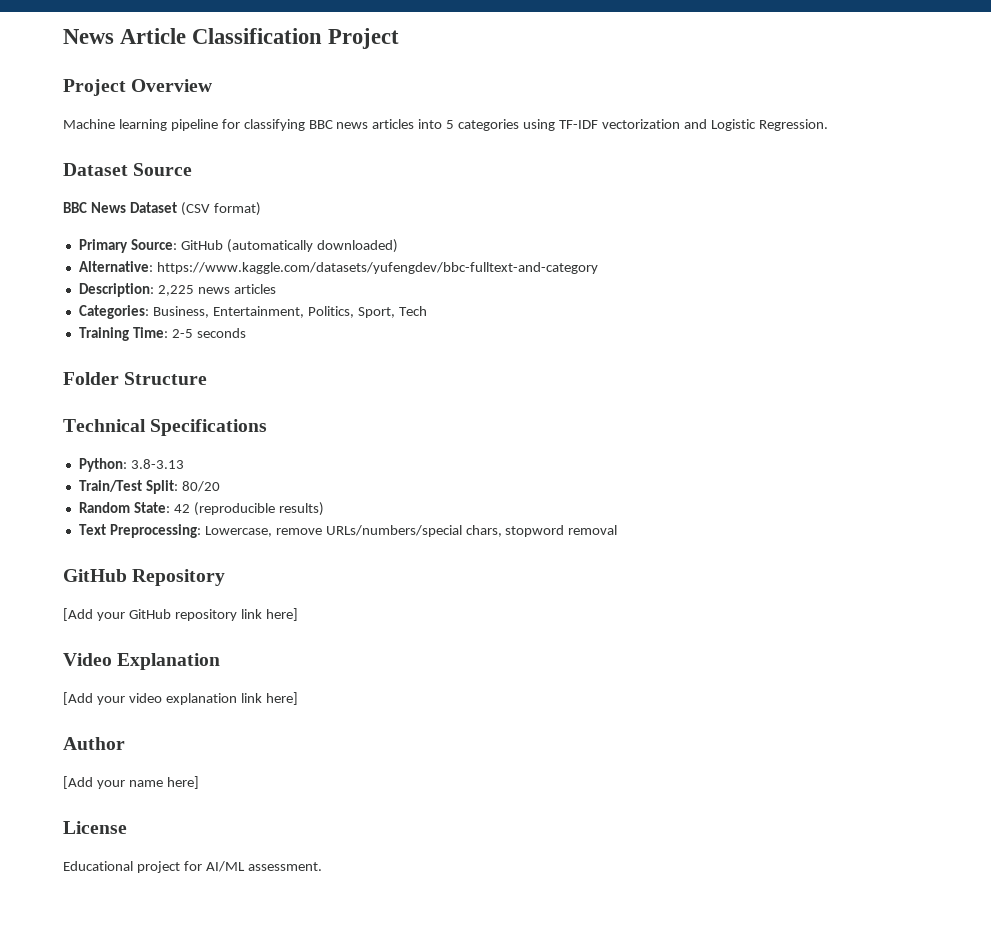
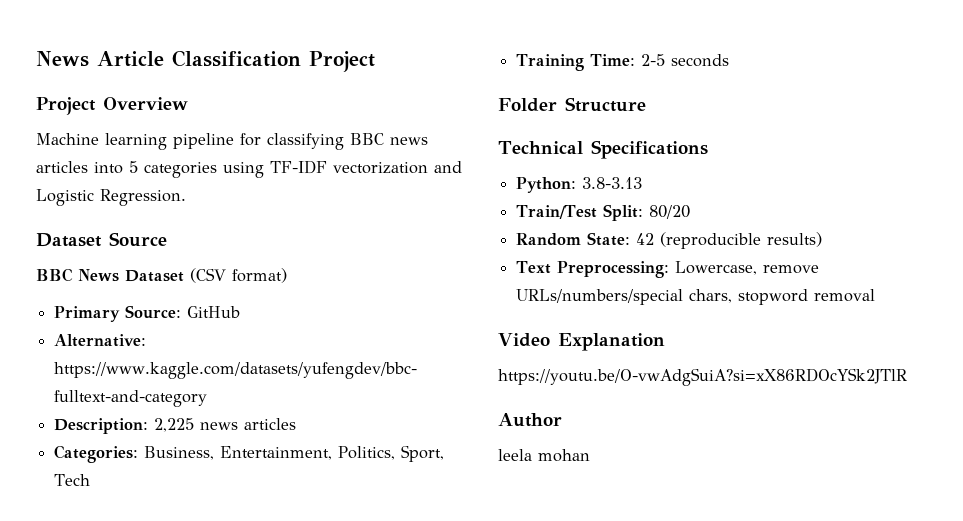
- Primary Source: GitHub (automatically downloaded)
+ Primary Source: GitHub
- GitHub Repository
- [Add your GitHub repository link here]
  Video Explanation
- [Add your video explanation link here]
+ https://youtu.be/O-vwAdgSuiA?si=xX86RDOcYSk2JTlR
  Author
- [Add your name here]
- License
- Educational project for AI/ML assessment.
+ leela mohan

